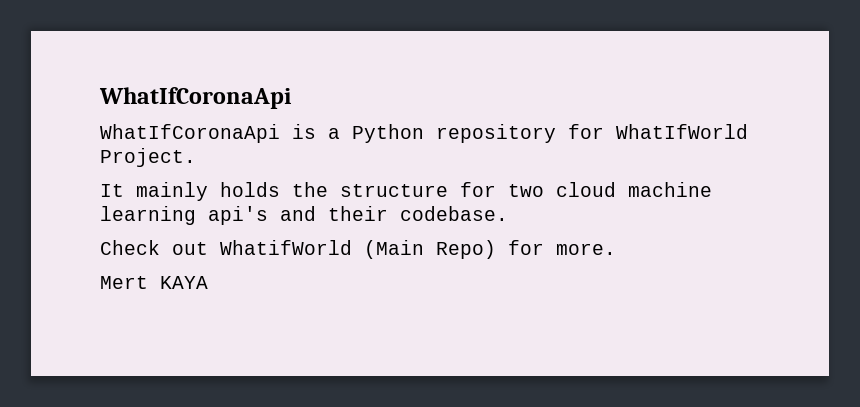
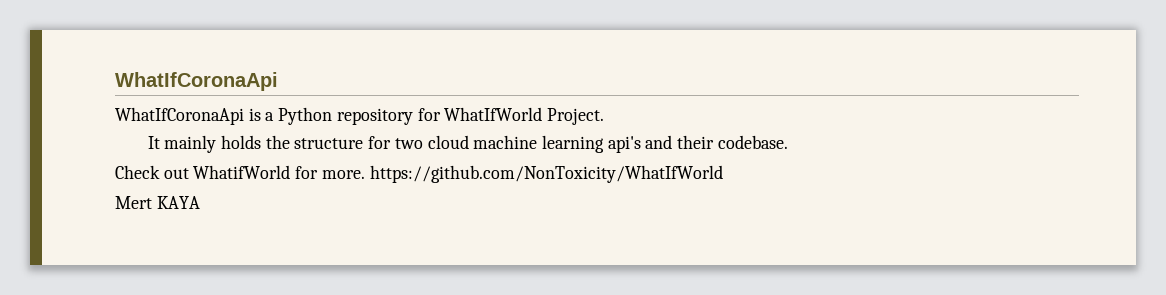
- Check out WhatifWorld (Main Repo) for more.
+ Check out WhatifWorld for more. https://github.com/NonToxicity/WhatIfWorld

